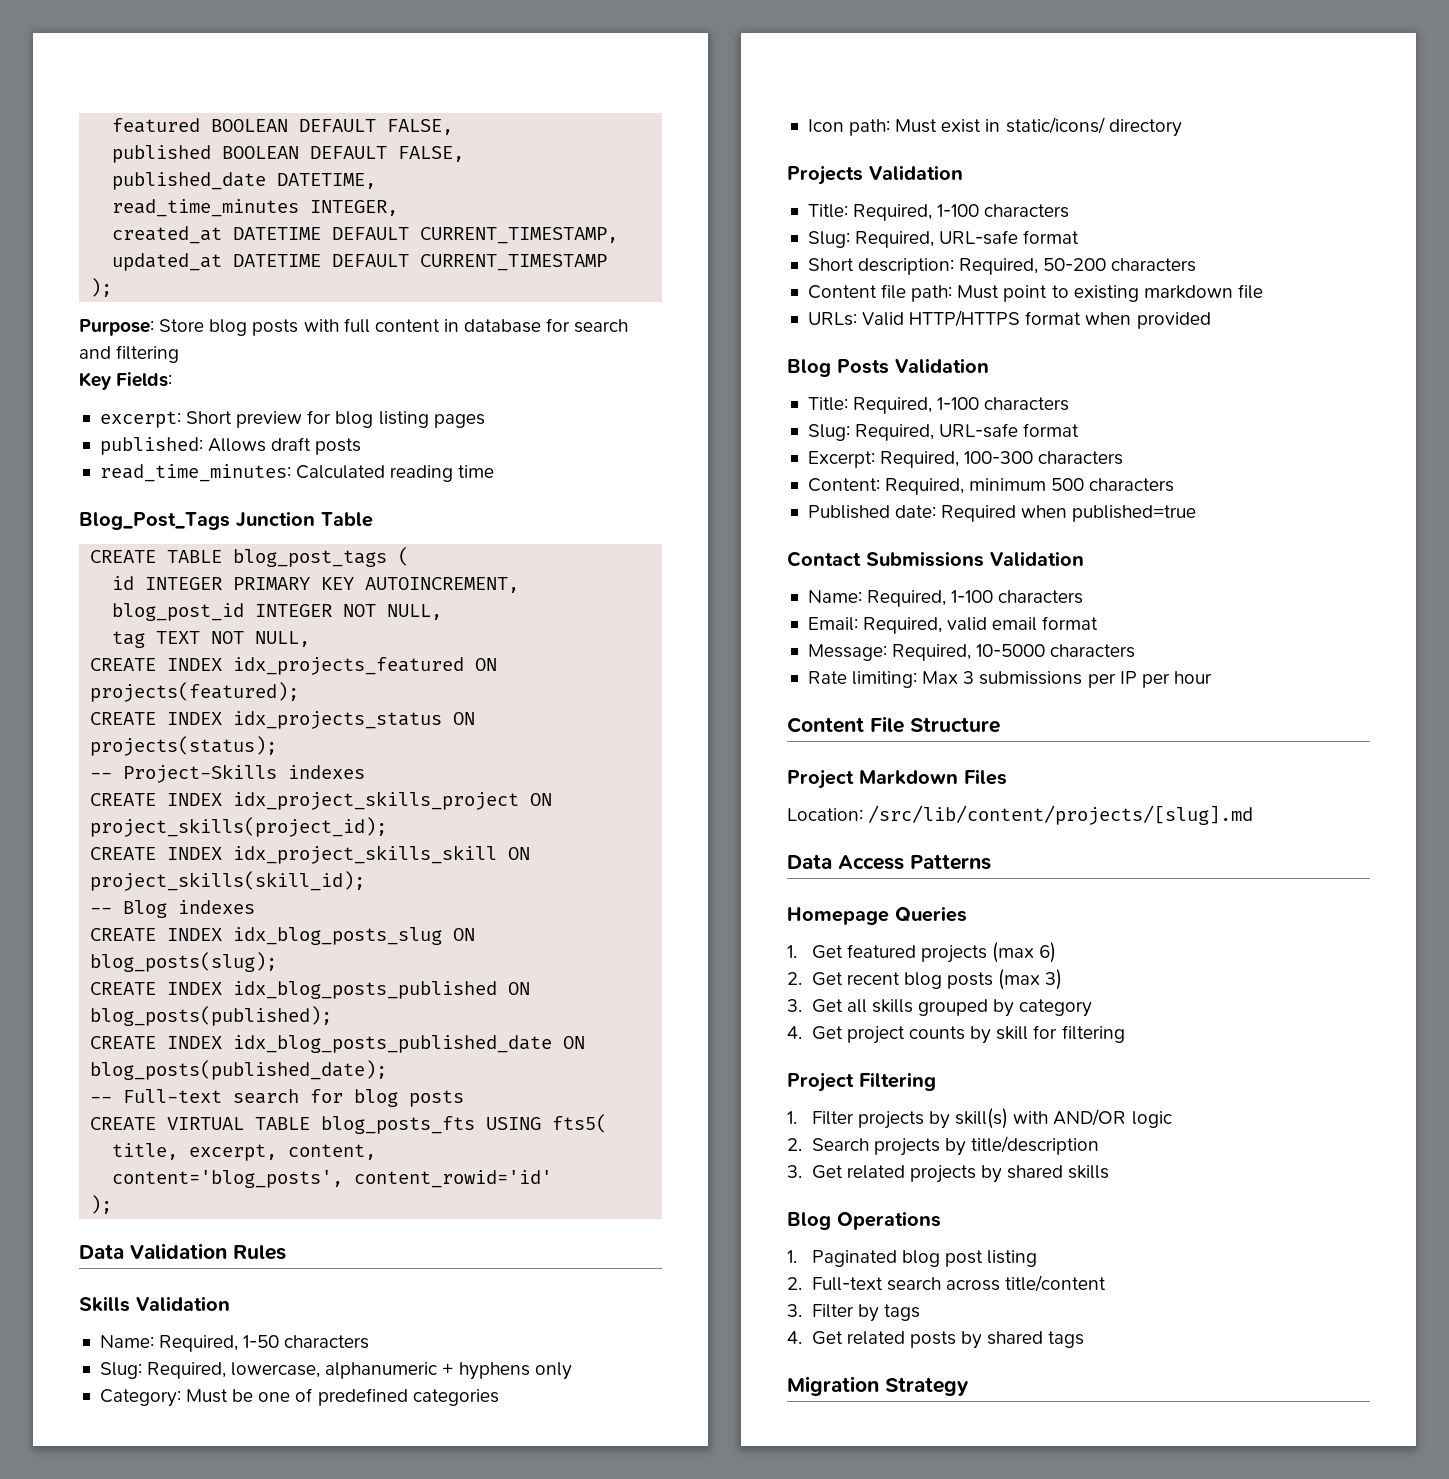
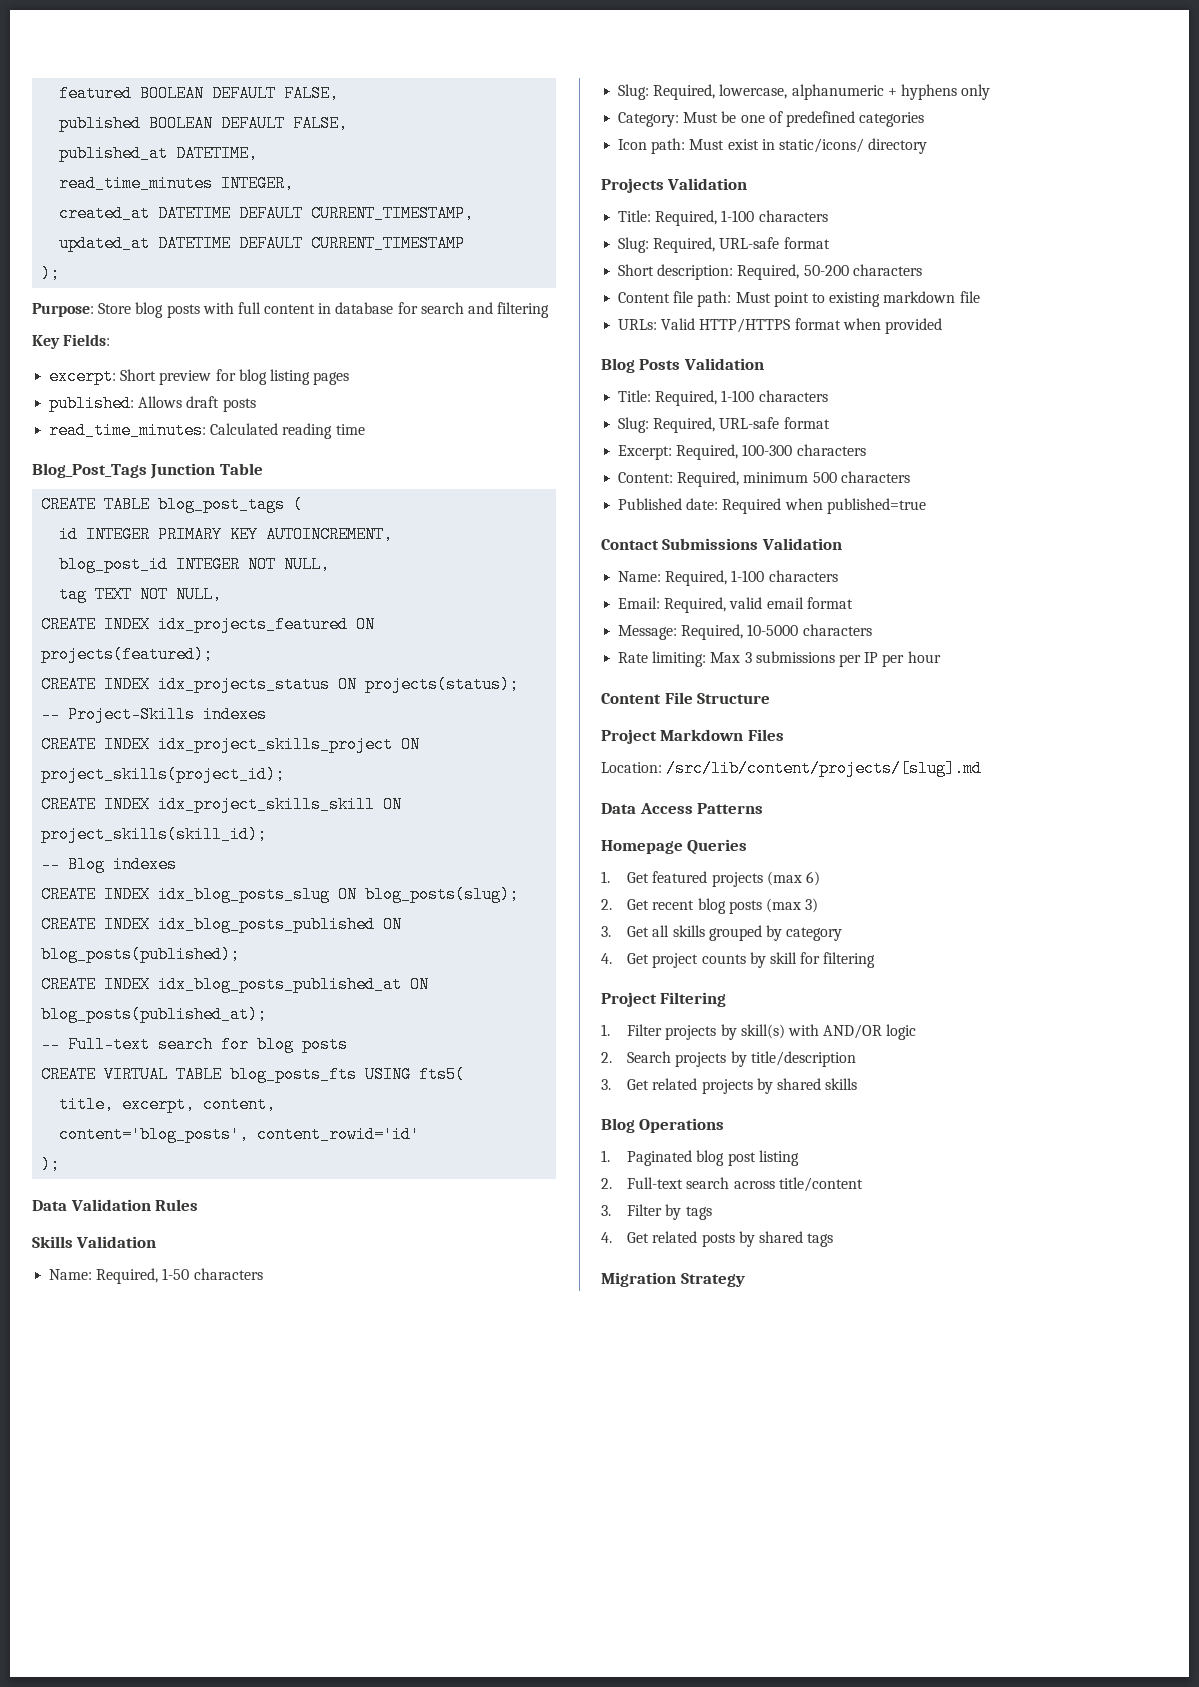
- published_date DATETIME,
+ published_at DATETIME,
- CREATE INDEX idx_blog_posts_published_date ON blog_posts(published_date);
+ CREATE INDEX idx_blog_posts_published_at ON blog_posts(published_at);

